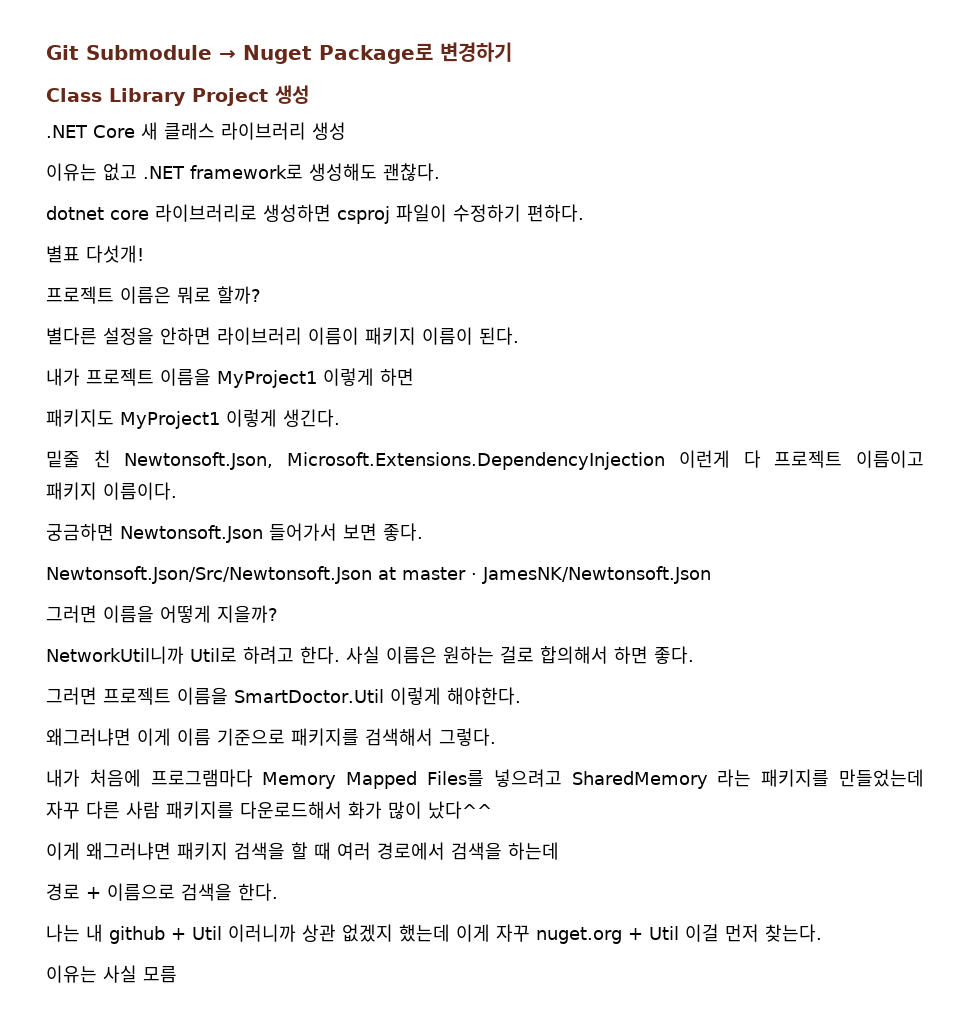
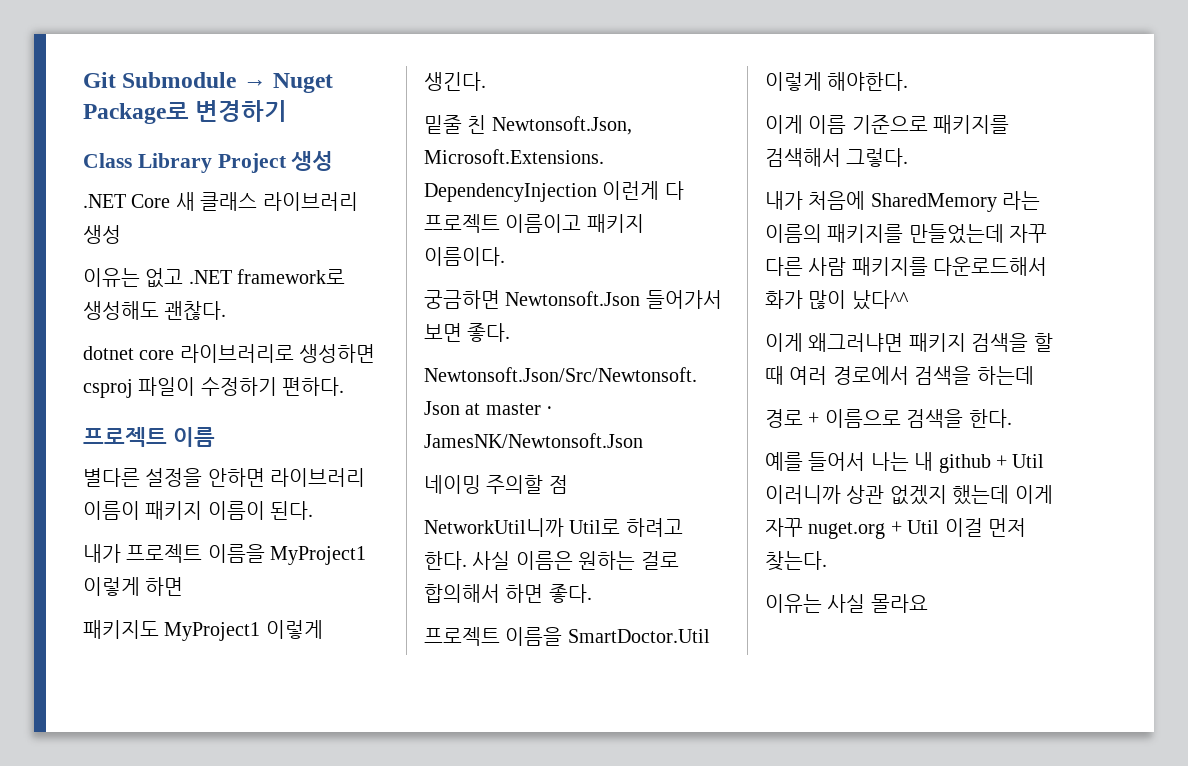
- 별표 다섯개!
- 프로젝트 이름은 뭐로 할까?
+ 프로젝트 이름
- 그러면 이름을 어떻게 지을까?
+ 네이밍 주의할 점
- 그러면 프로젝트 이름을 SmartDoctor.Util 이렇게 해야한다.
+ 프로젝트 이름을 SmartDoctor.Util 이렇게 해야한다.
- 왜그러냐면 이게 이름 기준으로 패키지를 검색해서 그렇다.
+ 이게 이름 기준으로 패키지를 검색해서 그렇다.
- 내가 처음에 프로그램마다 Memory Mapped Files를 넣으려고 SharedMemory 라는 패키지를 만들었는데 자꾸 다른 사람 패키지를 다운로드해서 화가 많이 났다^^
+ 내가 처음에 SharedMemory 라는 이름의 패키지를 만들었는데 자꾸 다른 사람 패키지를 다운로드해서 화가 많이 났다^^
- 나는 내 github + Util 이러니까 상관 없겠지 했는데 이게 자꾸 nuget.org + Util 이걸 먼저 찾는다.
+ 예를 들어서 나는 내 github + Util 이러니까 상관 없겠지 했는데 이게 자꾸 nuget.org + Util 이걸 먼저 찾는다.
- 이유는 사실 모름
+ 이유는 사실 몰라요

